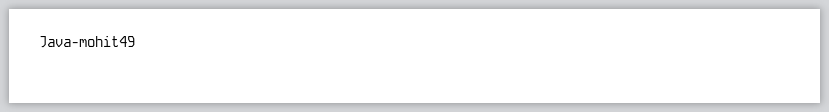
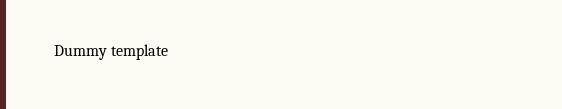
- Java-mohit49
+ Dummy template

